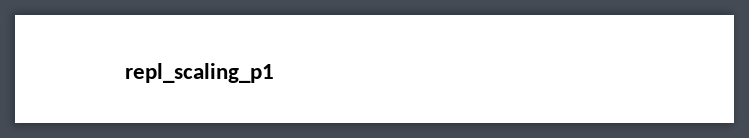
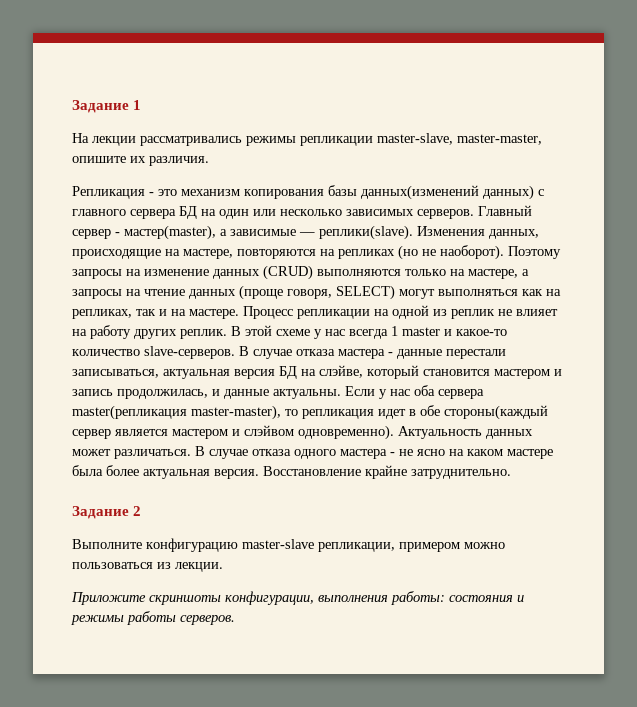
- repl_scaling_p1
+ Задание 1
+ На лекции рассматривались режимы репликации master-slave, master-master, опишите их различия.
+ Репликация - это механизм копирования базы данных(изменений данных) с главного сервера БД на один или несколько зависимых серверов. Главный сервер - мастер(master), а зависимые — реплики(slave). Изменения данных, происходящие на мастере, повторяются на репликах (но не наоборот). Поэтому запросы на изменение данных (CRUD) выполняются только на мастере, а запросы на чтение данных (проще говоря, SELECT) могут выполняться как на репликах, так и на мастере. Процесс репликации на одной из реплик не влияет на работу других реплик. В этой схеме у нас всегда 1 master и какое-то количество slave-серверов. В случае отказа мастера - данные перестали записываться, актуальная версия БД на слэйве, который становится мастером и запись продолжилась, и данные актуальны. Если у нас оба сервера master(репликация master-master), то репликация идет в обе стороны(каждый сервер является мастером и слэйвом одновременно). Актуальность данных может различаться. В случае отказа одного мастера - не ясно на каком мастере была более актуальная версия. Восстановление крайне затруднительно.
+ Задание 2
+ Выполните конфигурацию master-slave репликации, примером можно пользоваться из лекции.
+ Приложите скриншоты конфигурации, выполнения работы: состояния и режимы работы серверов.

